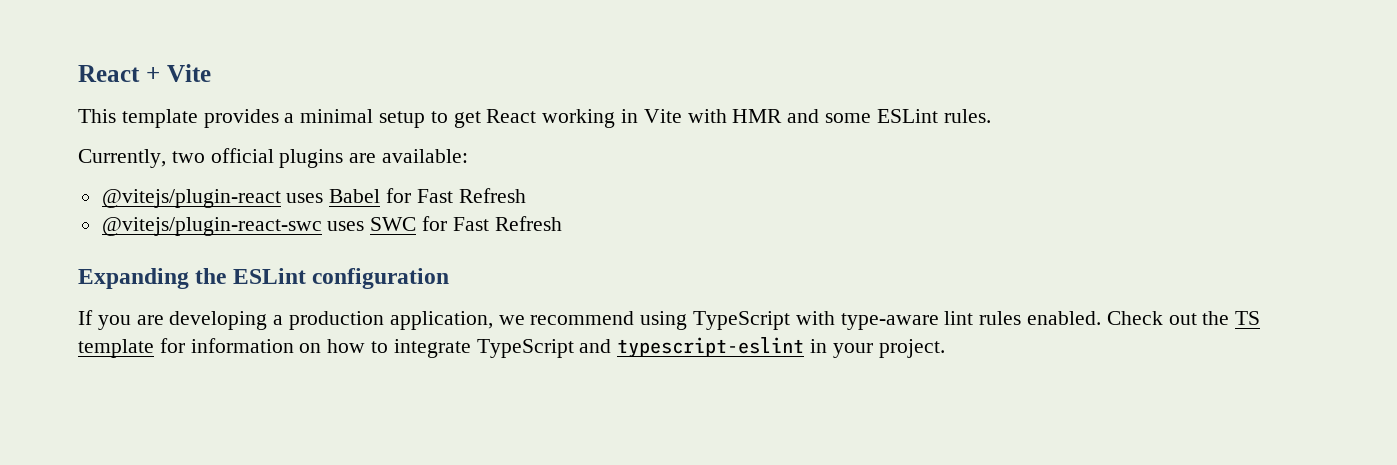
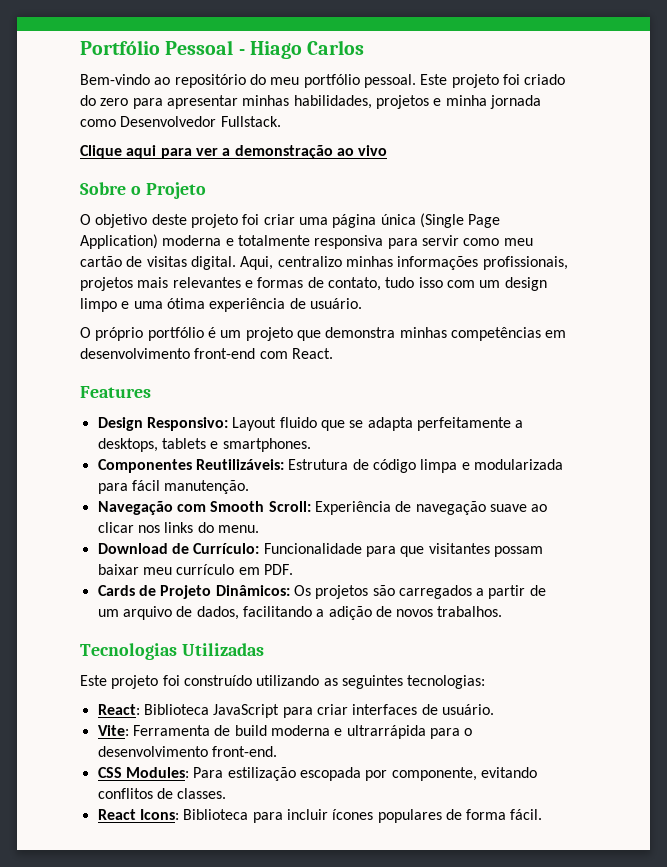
- React + Vite
- This template provides a minimal setup to get React working in Vite with HMR and some ESLint rules.
- Currently, two official plugins are available:
- @vitejs/plugin-react uses Babel for Fast Refresh
- @vitejs/plugin-react-swc uses SWC for Fast Refresh
- Expanding the ESLint configuration
- If you are developing a production application, we recommend using TypeScript with type-aware lint rules enabled. Check out the TS template for information on how to integrate TypeScript and typescript-eslint in your project.
+ Portfólio Pessoal - Hiago Carlos
+ Bem-vindo ao repositório do meu portfólio pessoal. Este projeto foi criado do zero para apresentar minhas habilidades, projetos e minha jornada como Desenvolvedor Fullstack.
+ Clique aqui para ver a demonstração ao vivo
+ Sobre o Projeto
+ O objetivo deste projeto foi criar uma página única (Single Page Application) moderna e totalmente responsiva para servir como meu cartão de visitas digital. Aqui, centralizo minhas informações profissionais, projetos mais relevantes e formas de contato, tudo isso com um design limpo e uma ótima experiência de usuário.
+ O próprio portfólio é um projeto que demonstra minhas competências em desenvolvimento front-end com React.
+ Features
+ Design Responsivo: Layout fluido que se adapta perfeitamente a desktops, tablets e smartphones.
+ Componentes Reutilizáveis: Estrutura de código limpa e modularizada para fácil manutenção.
+ Navegação com Smooth Scroll: Experiência de navegação suave ao clicar nos links do menu.
+ Download de Currículo: Funcionalidade para que visitantes possam baixar meu currículo em PDF.
+ Cards de Projeto Dinâmicos: Os projetos são carregados a partir de um arquivo de dados, facilitando a adição de novos trabalhos.
+ Tecnologias Utilizadas
+ Este projeto foi construído utilizando as seguintes tecnologias:
+ React: Biblioteca JavaScript para criar interfaces de usuário.
+ Vite: Ferramenta de build moderna e ultrarrápida para o desenvolvimento front-end.
+ CSS Modules: Para estilização escopada por componente, evitando conflitos de classes.
+ React Icons: Biblioteca para incluir ícones populares de forma fácil.

